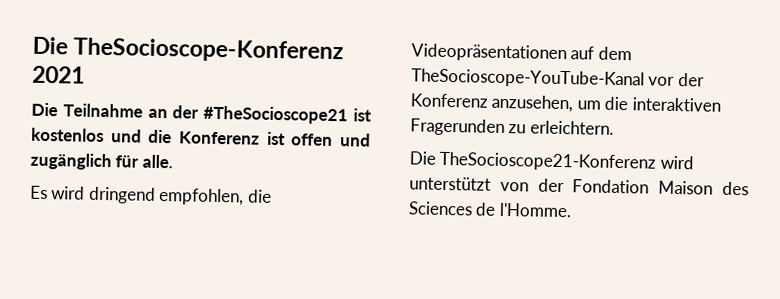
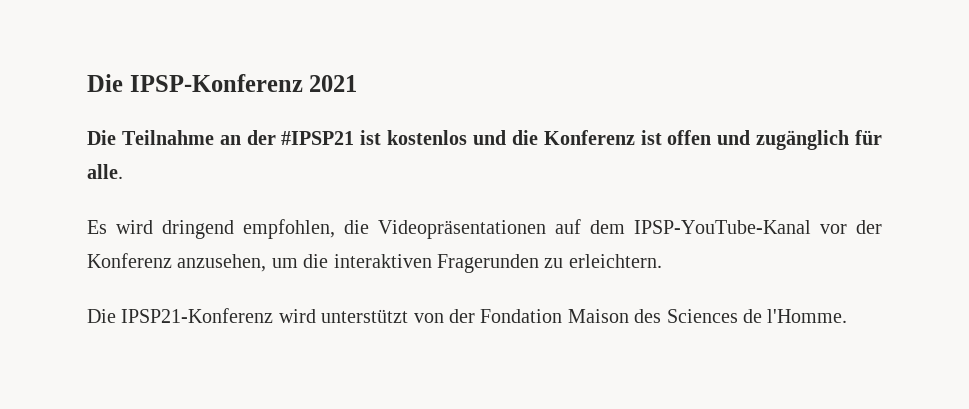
- Die TheSocioscope-Konferenz 2021
+ Die IPSP-Konferenz 2021
- Die Teilnahme an der #TheSocioscope21 ist kostenlos und die Konferenz ist offen und zugänglich für alle.
+ Die Teilnahme an der #IPSP21 ist kostenlos und die Konferenz ist offen und zugänglich für alle.
- Es wird dringend empfohlen, die Videopräsentationen auf dem TheSocioscope-YouTube-Kanal vor der Konferenz anzusehen, um die interaktiven Fragerunden zu erleichtern.
+ Es wird dringend empfohlen, die Videopräsentationen auf dem IPSP-YouTube-Kanal vor der Konferenz anzusehen, um die interaktiven Fragerunden zu erleichtern.
- Die TheSocioscope21-Konferenz wird unterstützt von der Fondation Maison des Sciences de l'Homme.
+ Die IPSP21-Konferenz wird unterstützt von der Fondation Maison des Sciences de l'Homme.

